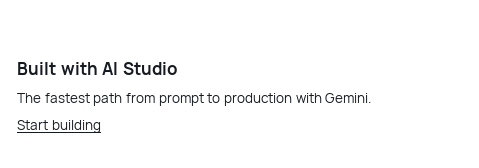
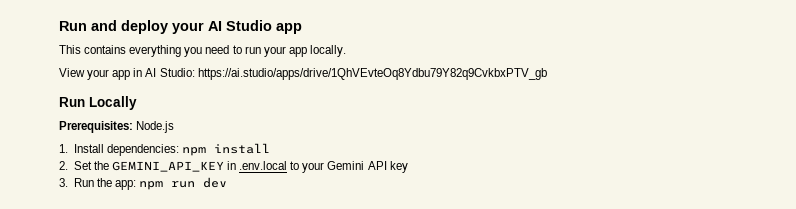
- Built with AI Studio
- The fastest path from prompt to production with Gemini.
- Start building
+ Run and deploy your AI Studio app
+ This contains everything you need to run your app locally.
+ View your app in AI Studio: https://ai.studio/apps/drive/1QhVEvteOq8Ydbu79Y82q9CvkbxPTV_gb
+ Run Locally
+ Prerequisites: Node.js
+ 1. Install dependencies: npm install
+ 2. Set the GEMINI_API_KEY in .env.local to your Gemini API key
+ 3. Run the app: npm run dev

